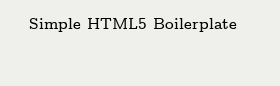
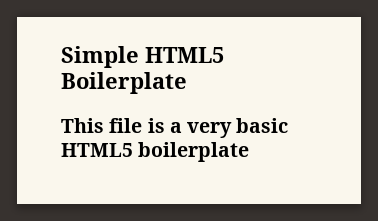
+ This file is a very basic HTML5 boilerplate

